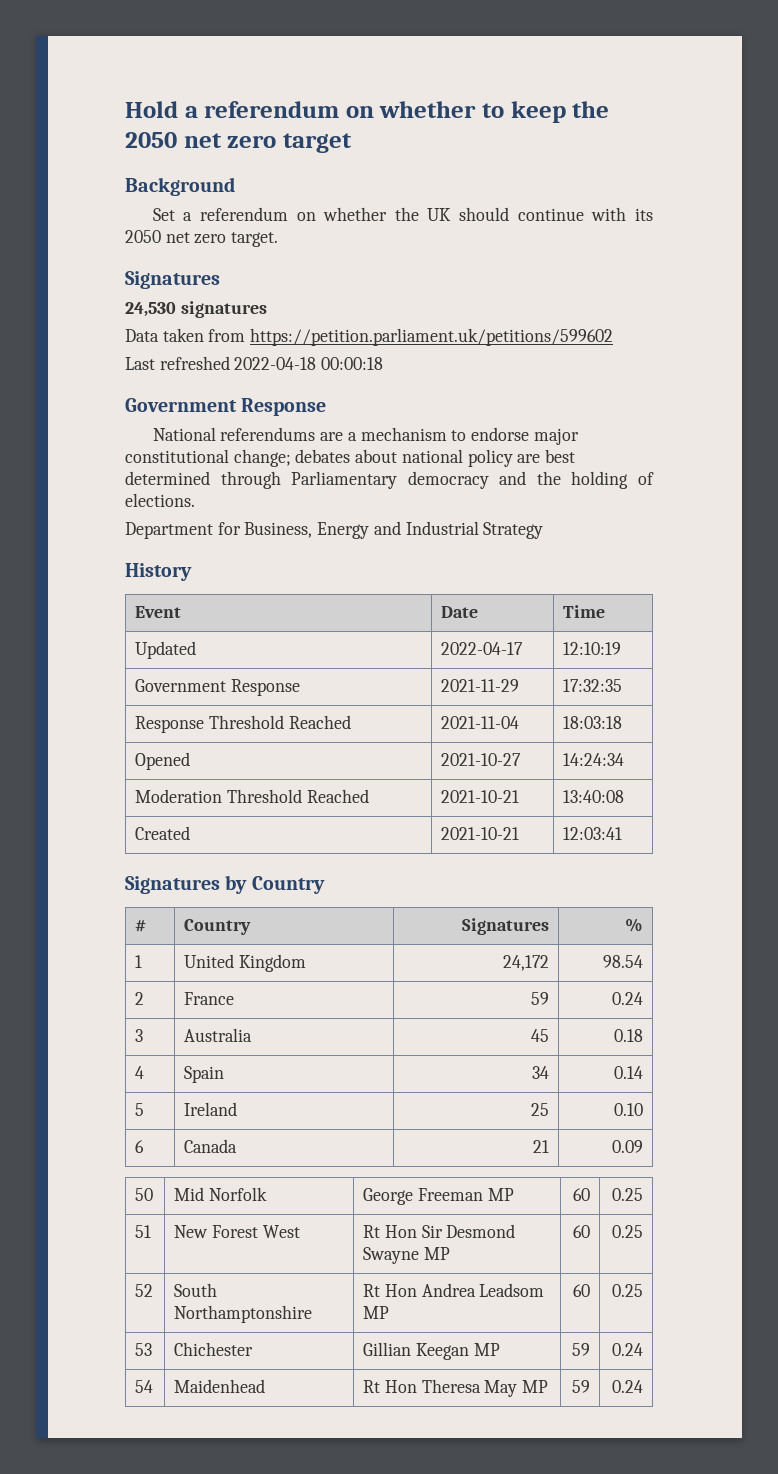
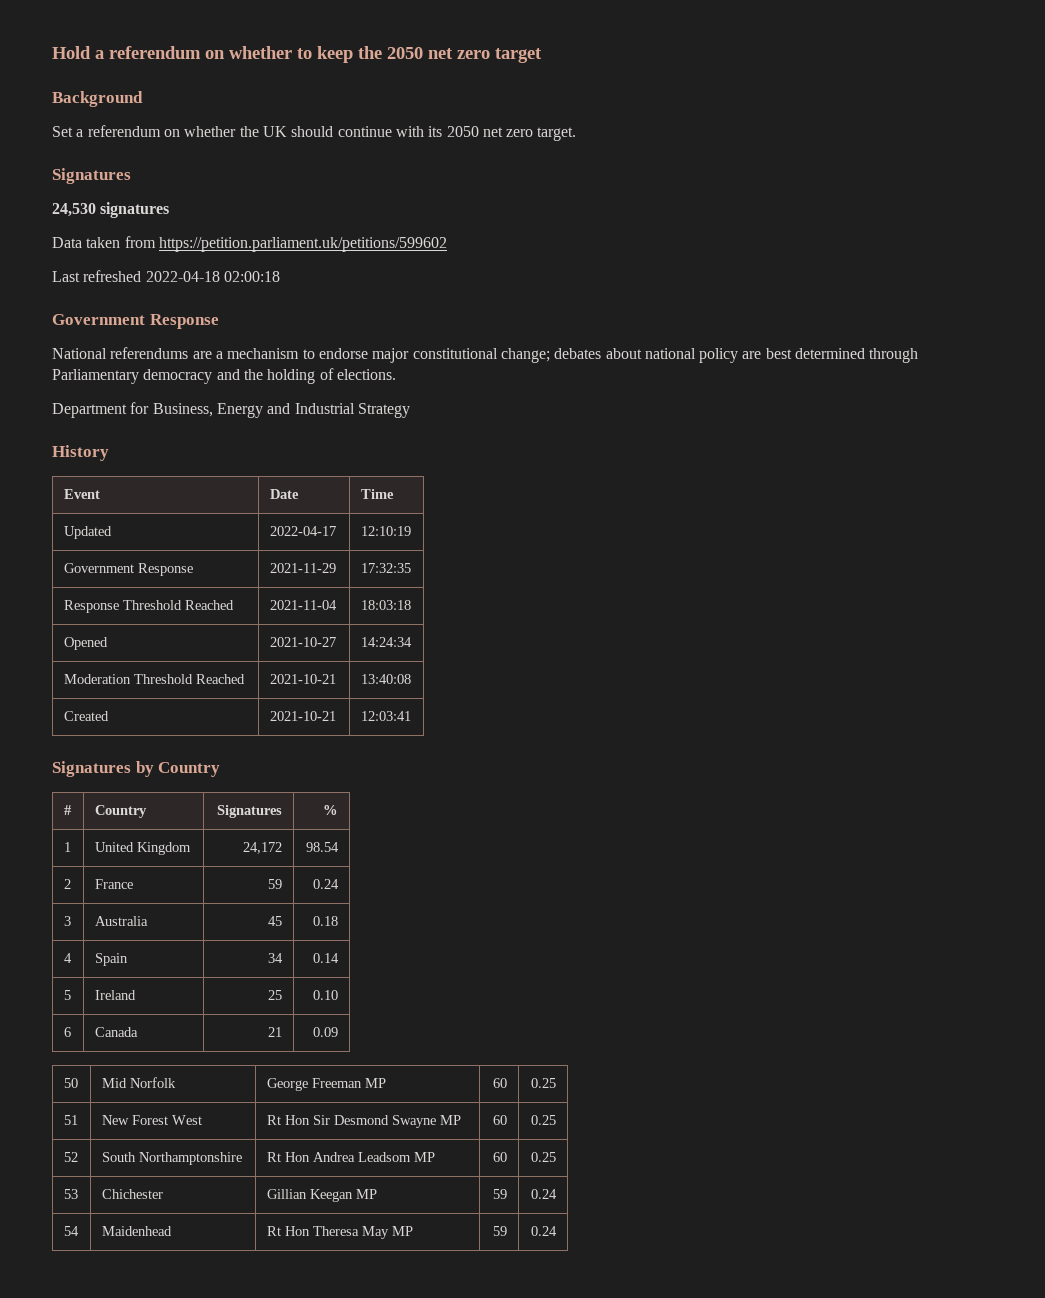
- Last refreshed 2022-04-18 00:00:18
+ Last refreshed 2022-04-18 02:00:18

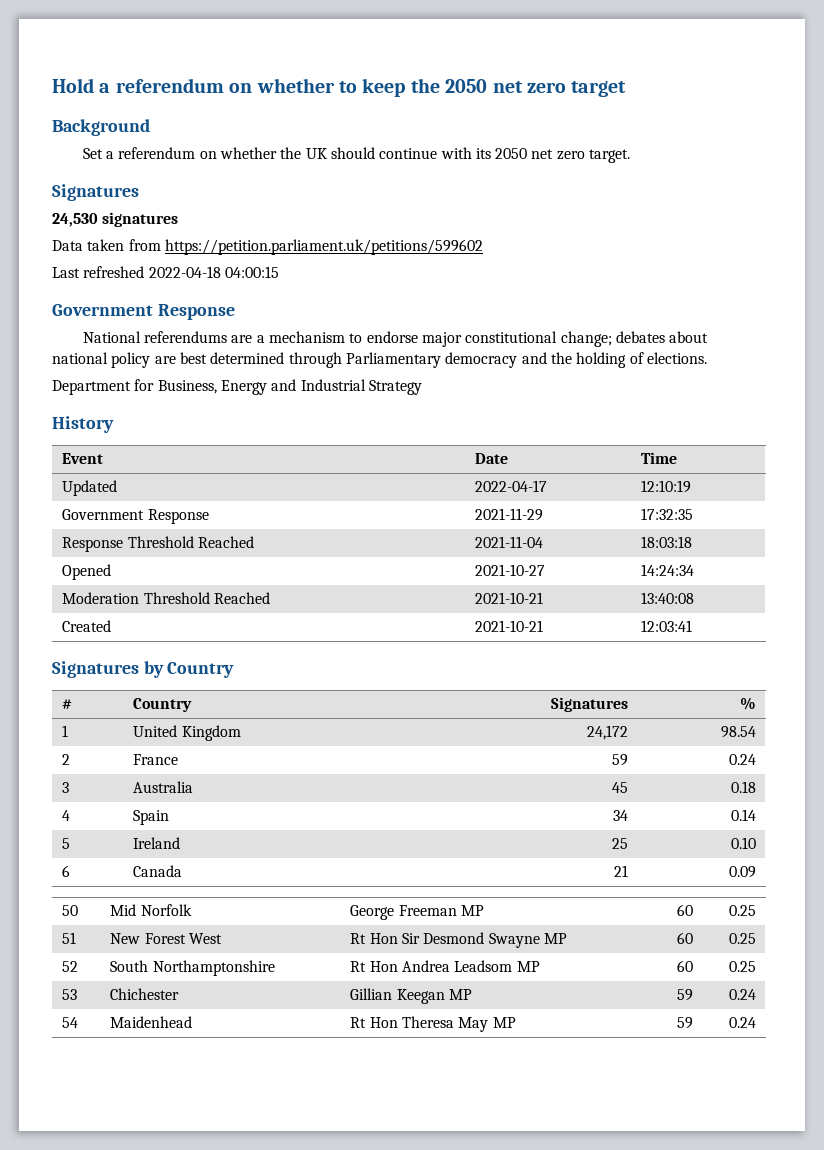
- Last refreshed 2022-04-18 02:00:18
+ Last refreshed 2022-04-18 04:00:15

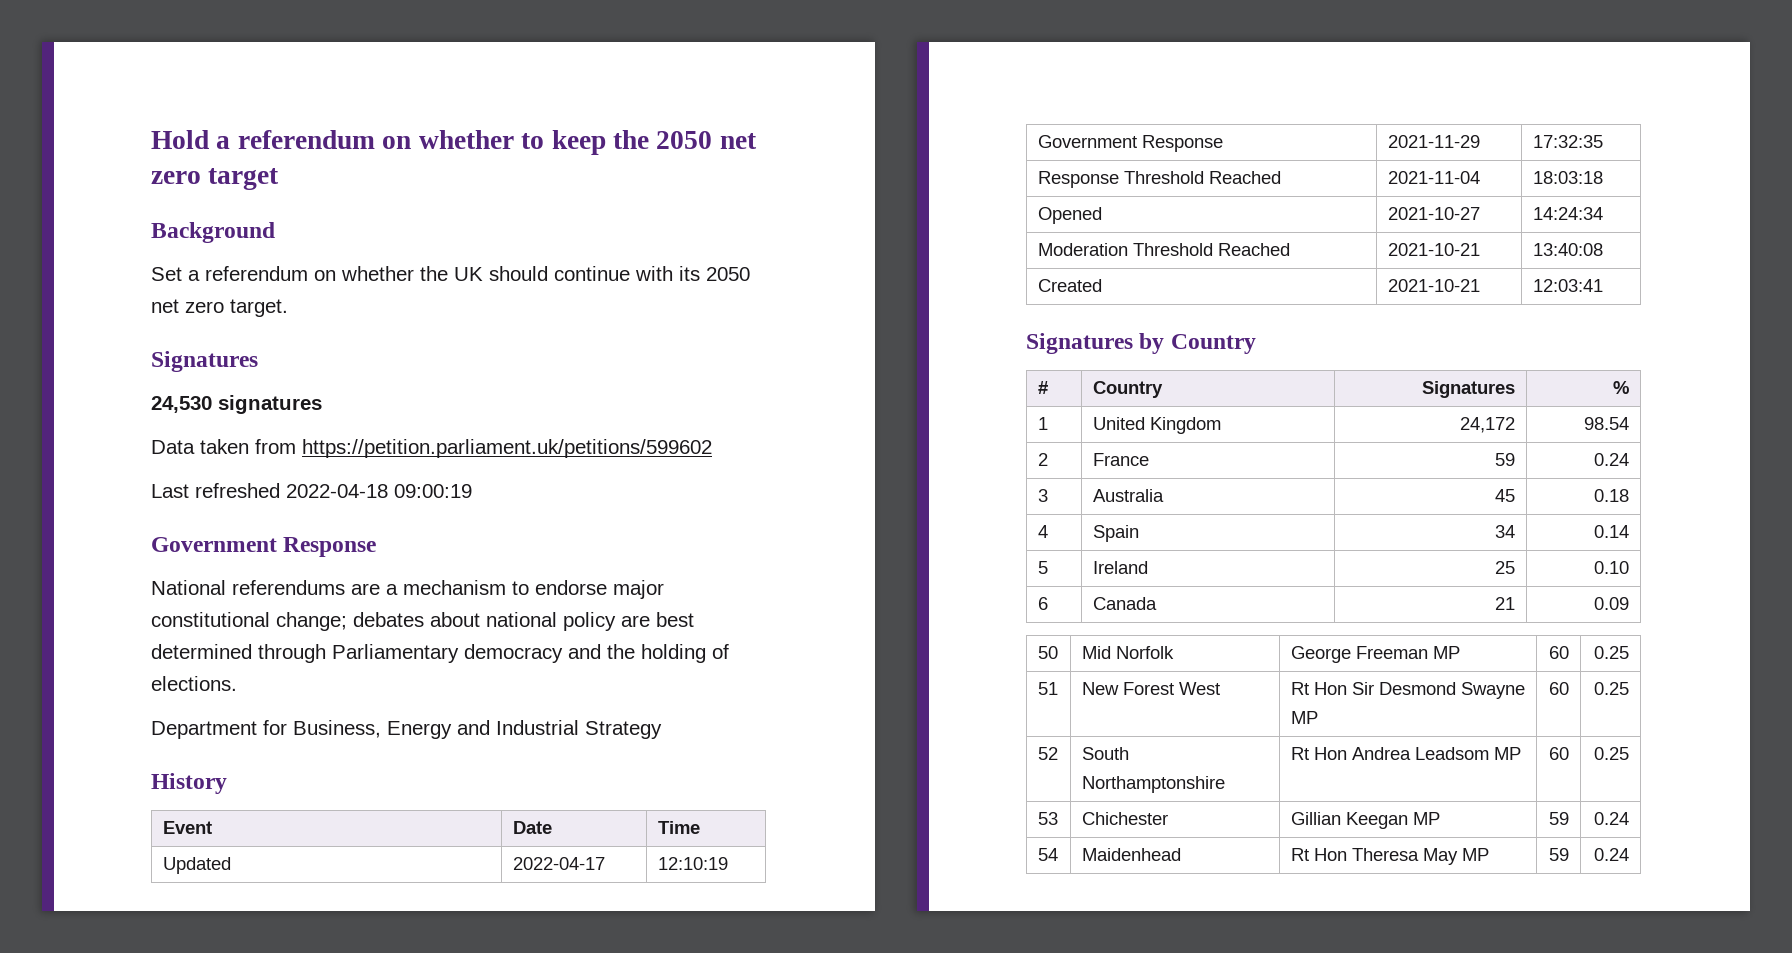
- Last refreshed 2022-04-18 04:00:15
+ Last refreshed 2022-04-18 09:00:19

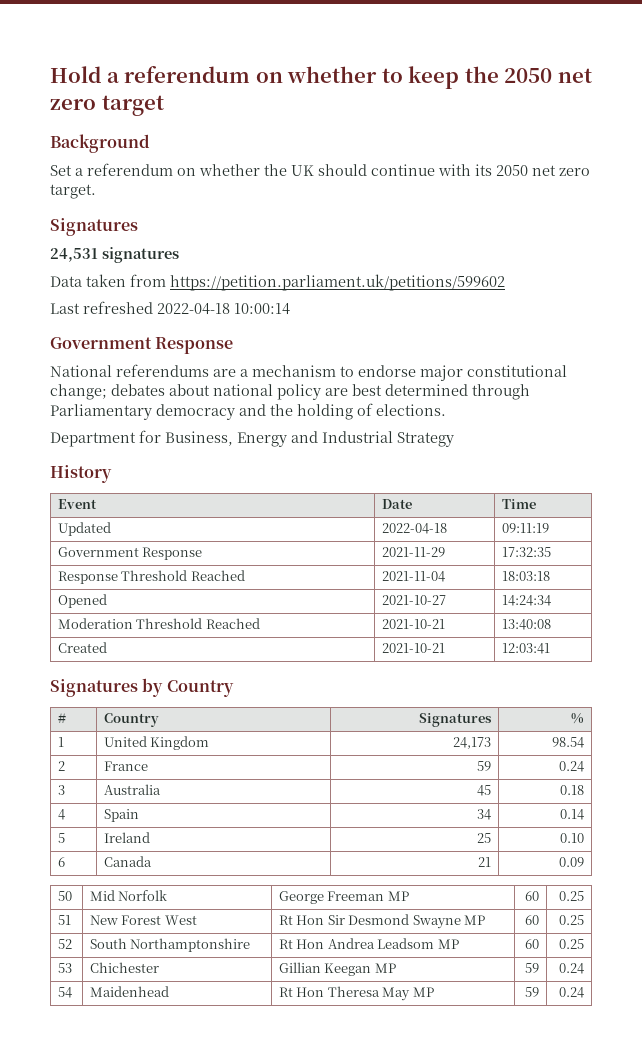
- 24,530 signatures
+ 24,531 signatures
- Last refreshed 2022-04-18 09:00:19
+ Last refreshed 2022-04-18 10:00:14
- Updated | 2022-04-17 | 12:10:19
+ Updated | 2022-04-18 | 09:11:19
- 1 | United Kingdom | 24,172 | 98.54
+ 1 | United Kingdom | 24,173 | 98.54

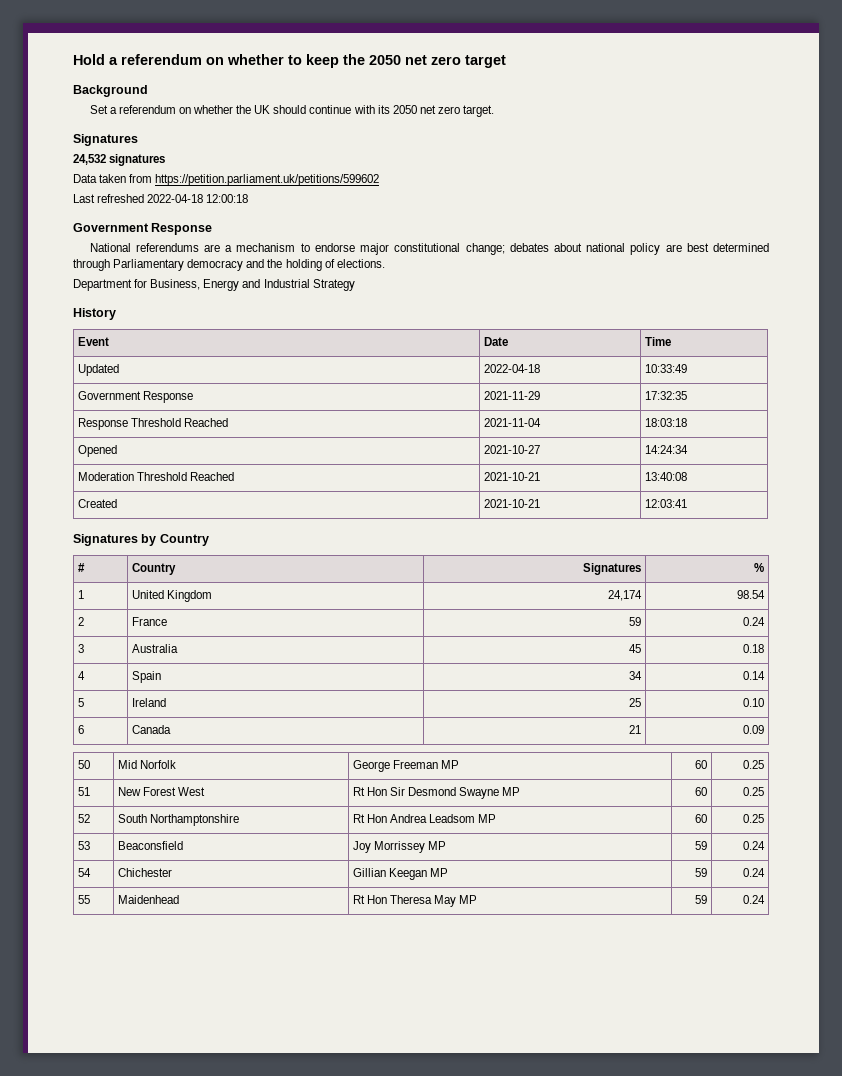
- 24,531 signatures
+ 24,532 signatures
- Last refreshed 2022-04-18 10:00:14
+ Last refreshed 2022-04-18 12:00:18
- Updated | 2022-04-18 | 09:11:19
+ Updated | 2022-04-18 | 10:33:49
- 1 | United Kingdom | 24,173 | 98.54
+ 1 | United Kingdom | 24,174 | 98.54
- 53 | Chichester | Gillian Keegan MP | 59 | 0.24
+ 53 | Beaconsfield | Joy Morrissey MP | 59 | 0.24
+ 54 | Chichester | Gillian Keegan MP | 59 | 0.24
- 54 | Maidenhead | Rt Hon Theresa May MP | 59 | 0.24
+ 55 | Maidenhead | Rt Hon Theresa May MP | 59 | 0.24

